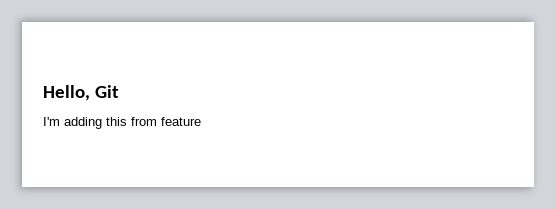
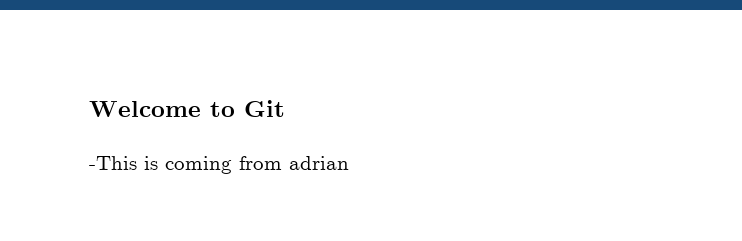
- Hello, Git
+ Welcome to Git
- I'm adding this from feature
+ -This is coming from adrian

